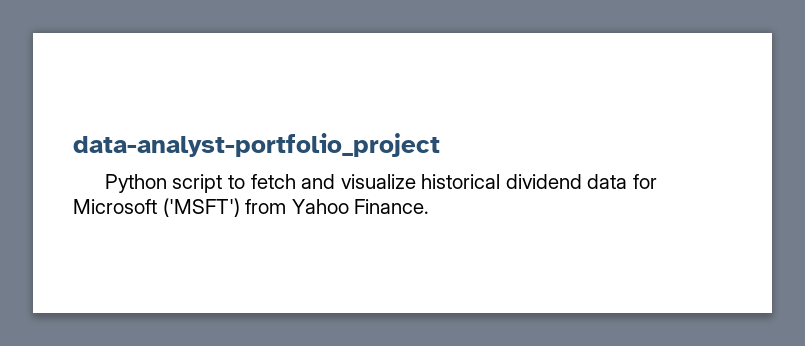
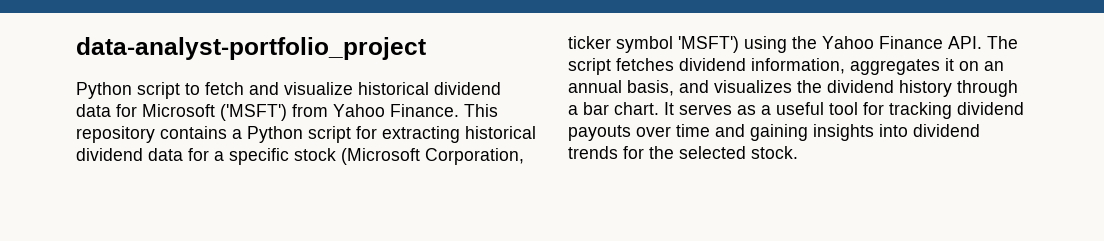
+ This repository contains a Python script for extracting historical dividend data for a specific stock (Microsoft Corporation, ticker symbol 'MSFT') using the Yahoo Finance API. The script fetches dividend information, aggregates it on an annual basis, and visualizes the dividend history through a bar chart. It serves as a useful tool for tracking dividend payouts over time and gaining insights into dividend trends for the selected stock.

